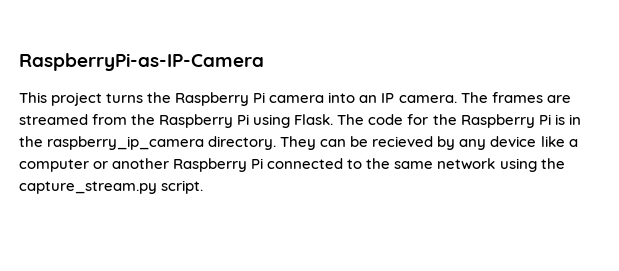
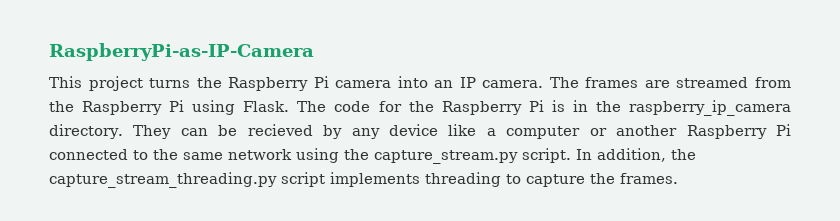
+ In addition, the capture_stream_threading.py script implements threading to capture the frames.

